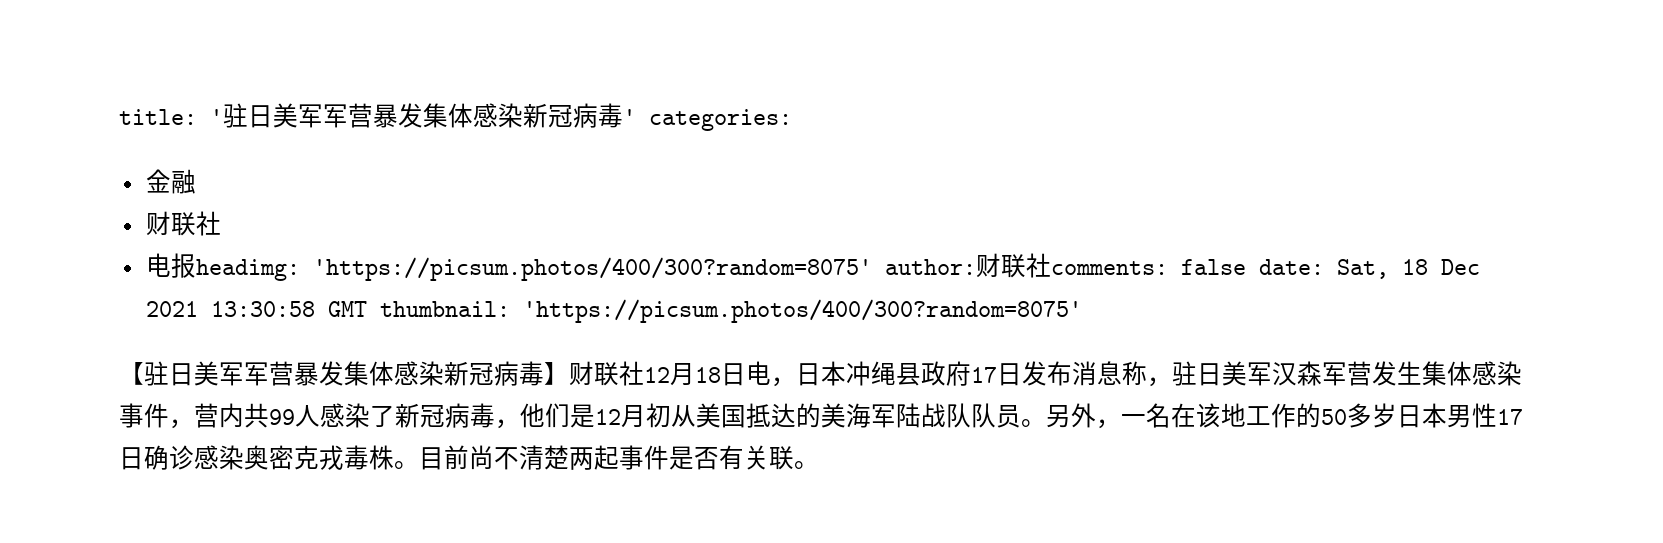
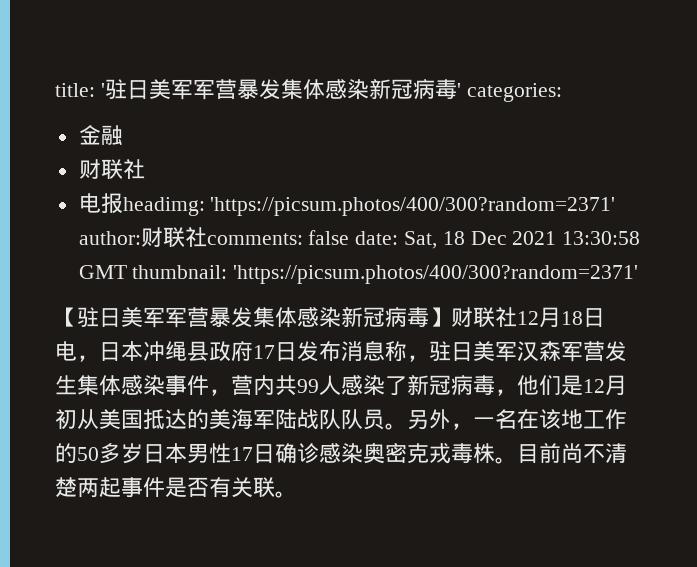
- 电报headimg: 'https://picsum.photos/400/300?random=8075' author:财联社comments: false date: Sat, 18 Dec 2021 13:30:58 GMT thumbnail: 'https://picsum.photos/400/300?random=8075'
+ 电报headimg: 'https://picsum.photos/400/300?random=2371' author:财联社comments: false date: Sat, 18 Dec 2021 13:30:58 GMT thumbnail: 'https://picsum.photos/400/300?random=2371'

